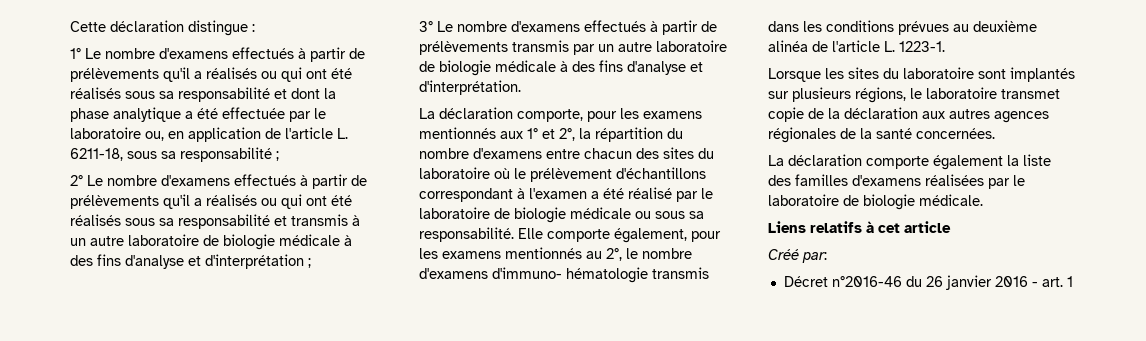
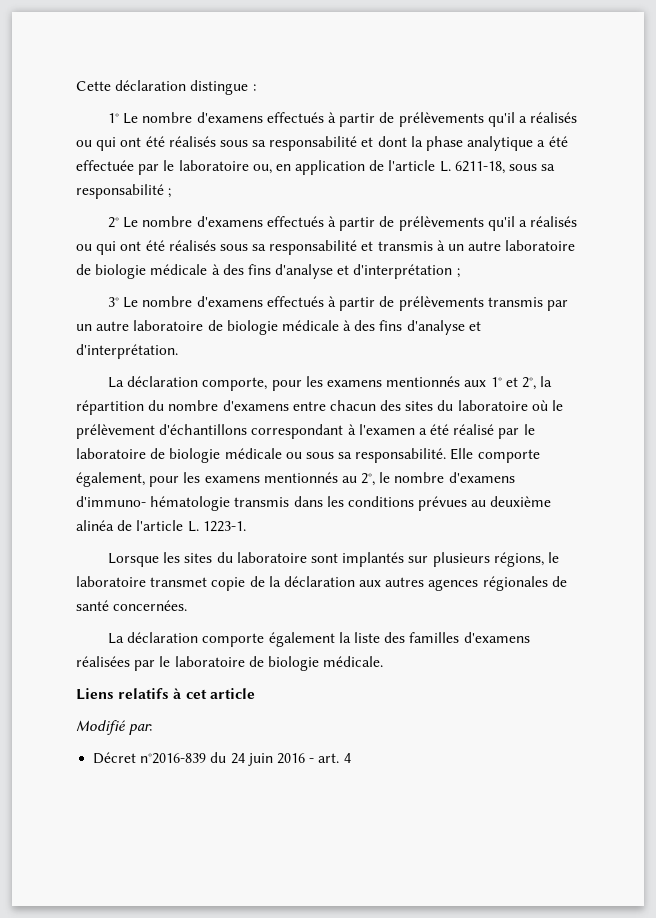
- Lorsque les sites du laboratoire sont implantés sur plusieurs régions, le laboratoire transmet copie de la déclaration aux autres agences régionales de la santé concernées.
+ Lorsque les sites du laboratoire sont implantés sur plusieurs régions, le laboratoire transmet copie de la déclaration aux autres agences régionales de santé concernées.
- Créé par:
+ Modifié par:
- Décret n°2016-46 du 26 janvier 2016 - art. 1
+ Décret n°2016-839 du 24 juin 2016 - art. 4

